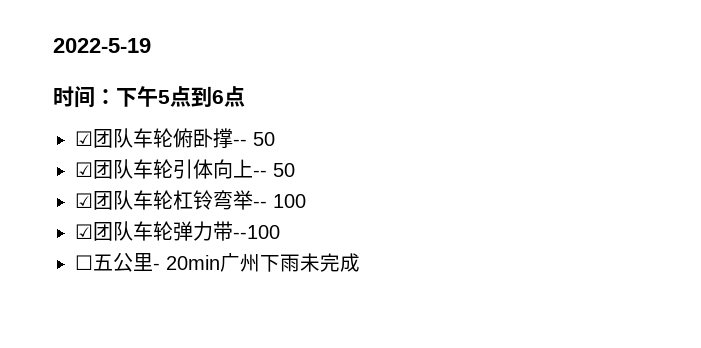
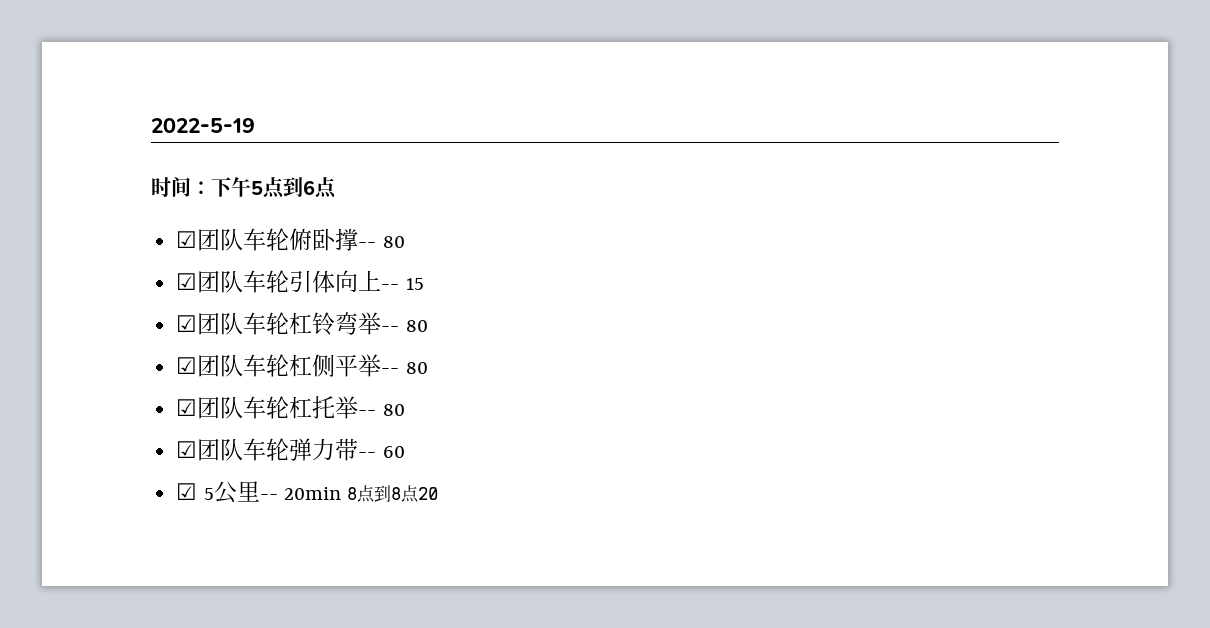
- ☑团队车轮俯卧撑-- 50
+ ☑团队车轮俯卧撑-- 80
- ☑团队车轮引体向上-- 50
+ ☑团队车轮引体向上-- 15
- ☑团队车轮杠铃弯举-- 100
+ ☑团队车轮杠铃弯举-- 80
+ ☑团队车轮杠侧平举-- 80
+ ☑团队车轮杠托举-- 80
- ☑团队车轮弹力带--100
- ☐五公里- 20min广州下雨未完成
+ ☑团队车轮弹力带-- 60
+ ☑ 5公里-- 20min 8点到8点20

